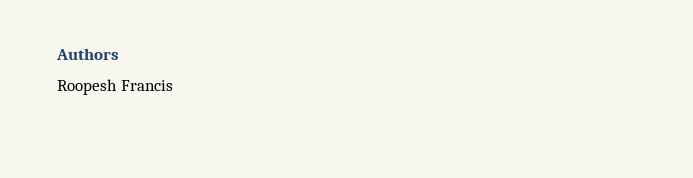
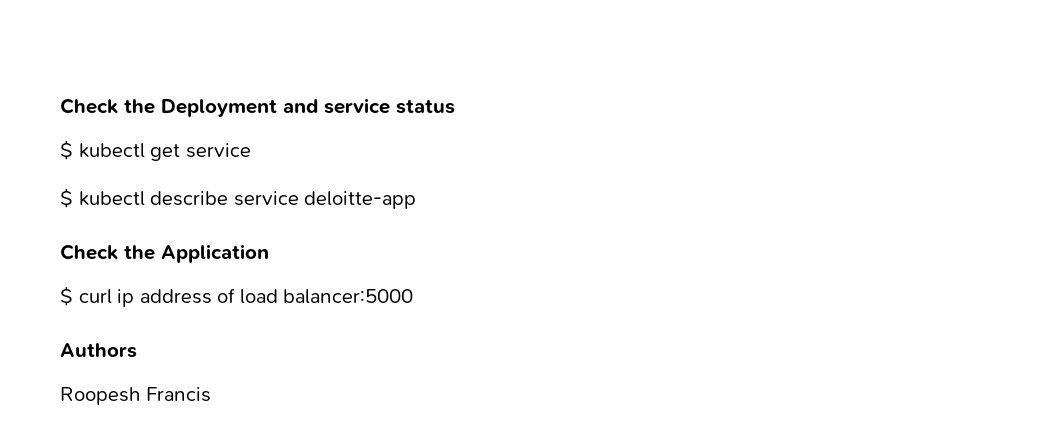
+ Check the Deployment and service status
+ $ kubectl get service
+ $ kubectl describe service deloitte-app
+ Check the Application
+ $ curl ip address of load balancer:5000

